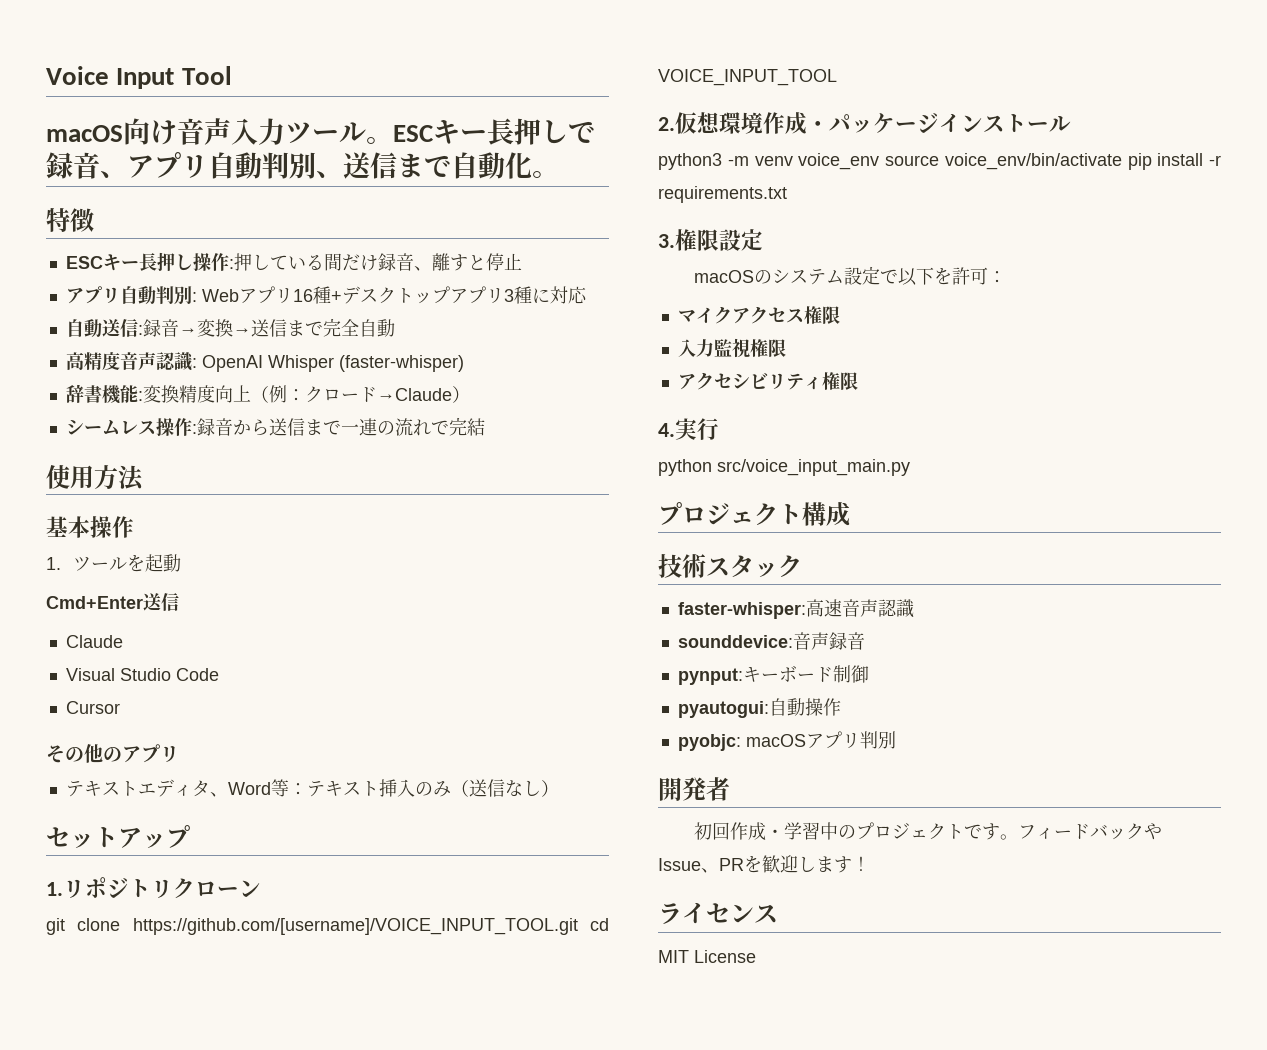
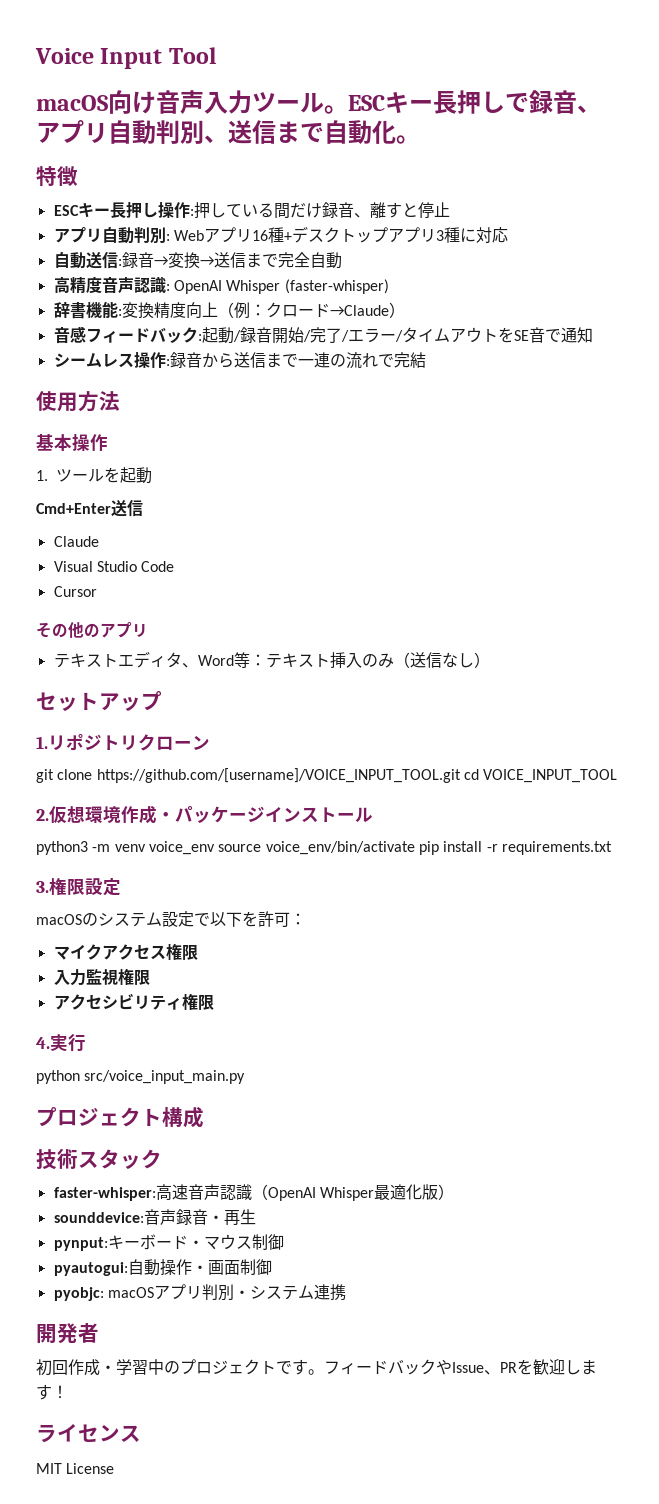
+ 音感フィードバック:起動/録音開始/完了/エラー/タイムアウトをSE音で通知
- faster-whisper:高速音声認識
+ faster-whisper:高速音声認識（OpenAI Whisper最適化版）
- sounddevice:音声録音
+ sounddevice:音声録音・再生
- pynput:キーボード制御
+ pynput:キーボード・マウス制御
- pyautogui:自動操作
+ pyautogui:自動操作・画面制御
- pyobjc: macOSアプリ判別
+ pyobjc: macOSアプリ判別・システム連携

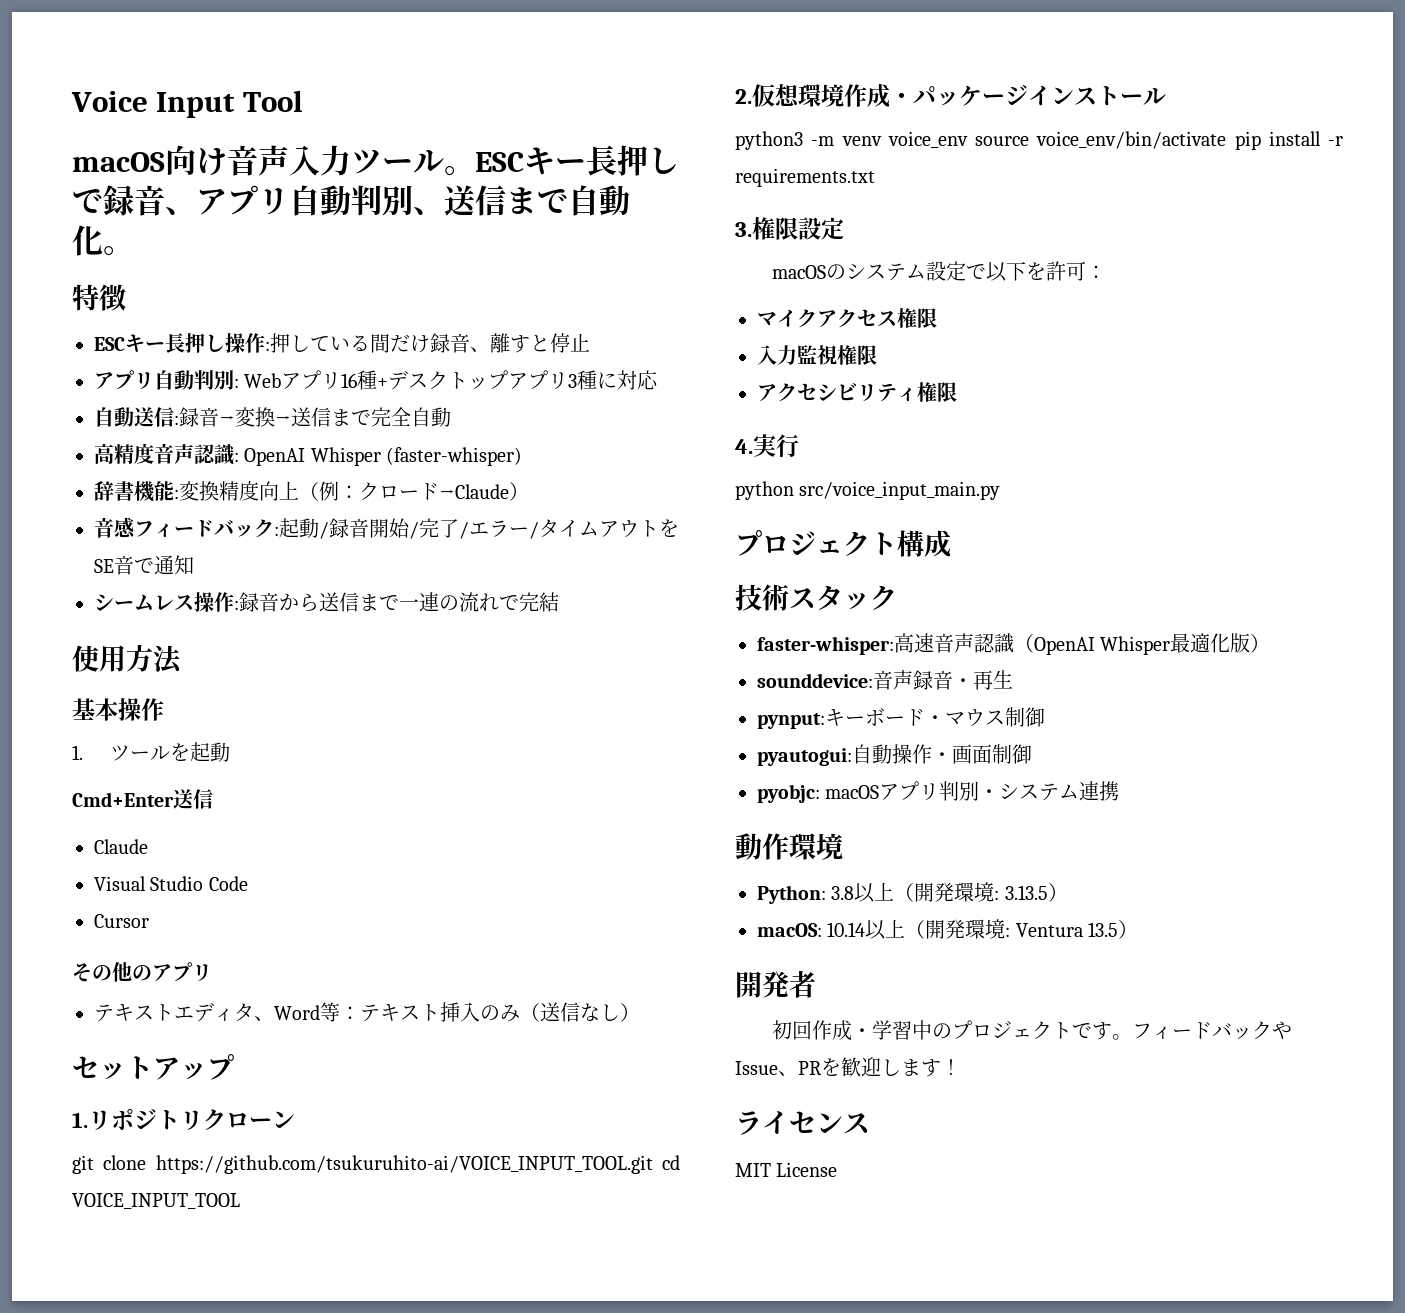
- git clone https://github.com/[username]/VOICE_INPUT_TOOL.git cd VOICE_INPUT_TOOL
+ git clone https://github.com/tsukuruhito-ai/VOICE_INPUT_TOOL.git cd VOICE_INPUT_TOOL
+ 動作環境
+ Python: 3.8以上（開発環境: 3.13.5）
+ macOS: 10.14以上（開発環境: Ventura 13.5）

